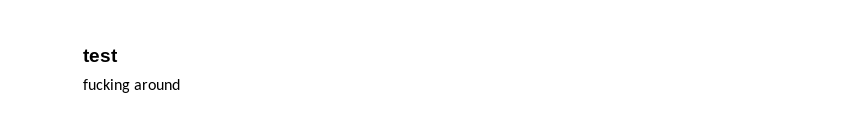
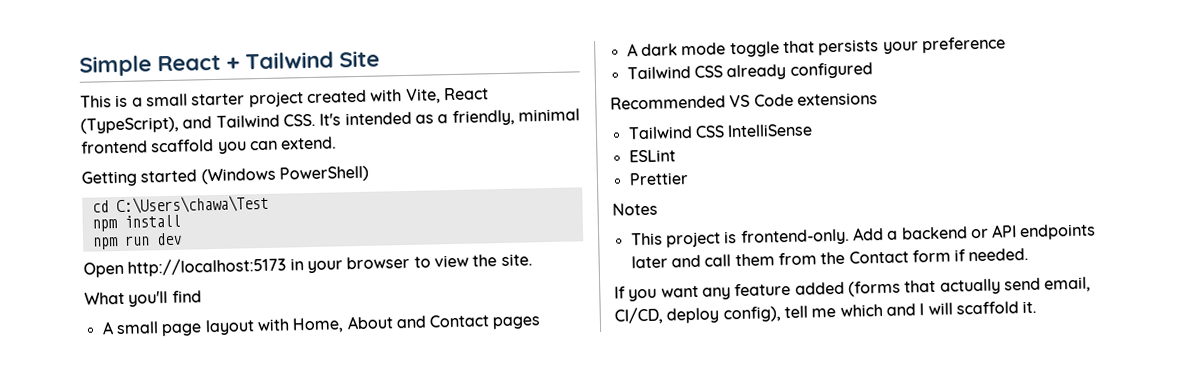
- test
- fucking around
+ Simple React + Tailwind Site
+ This is a small starter project created with Vite, React (TypeScript), and Tailwind CSS. It's intended as a friendly, minimal frontend scaffold you can extend.
+ Getting started (Windows PowerShell)
+ cd C:\Users\chawa\Test
+ npm install
+ npm run dev
+ Open http://localhost:5173 in your browser to view the site.
+ What you'll find
+ A small page layout with Home, About and Contact pages
+ A dark mode toggle that persists your preference
+ Tailwind CSS already configured
+ Recommended VS Code extensions
+ Tailwind CSS IntelliSense
+ ESLint
+ Prettier
+ Notes
+ This project is frontend-only. Add a backend or API endpoints later and call them from the Contact form if needed.
+ If you want any feature added (forms that actually send email, CI/CD, deploy config), tell me which and I will scaffold it.

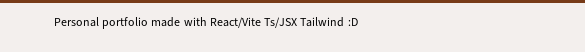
- Simple React + Tailwind Site
- This is a small starter project created with Vite, React (TypeScript), and Tailwind CSS. It's intended as a friendly, minimal frontend scaffold you can extend.
- Getting started (Windows PowerShell)
- cd C:\Users\chawa\Test
- npm install
- npm run dev
- Open http://localhost:5173 in your browser to view the site.
- What you'll find
- A small page layout with Home, About and Contact pages
- A dark mode toggle that persists your preference
- Tailwind CSS already configured
- Recommended VS Code extensions
- Tailwind CSS IntelliSense
- ESLint
- Prettier
- Notes
- This project is frontend-only. Add a backend or API endpoints later and call them from the Contact form if needed.
- If you want any feature added (forms that actually send email, CI/CD, deploy config), tell me which and I will scaffold it.
+ Personal portfolio made with React/Vite Ts/JSX Tailwind :D

